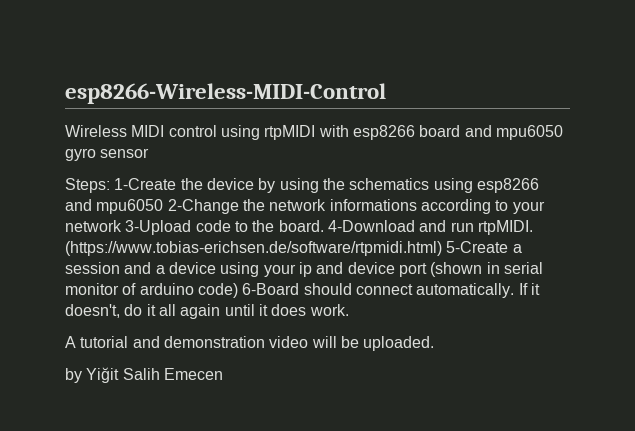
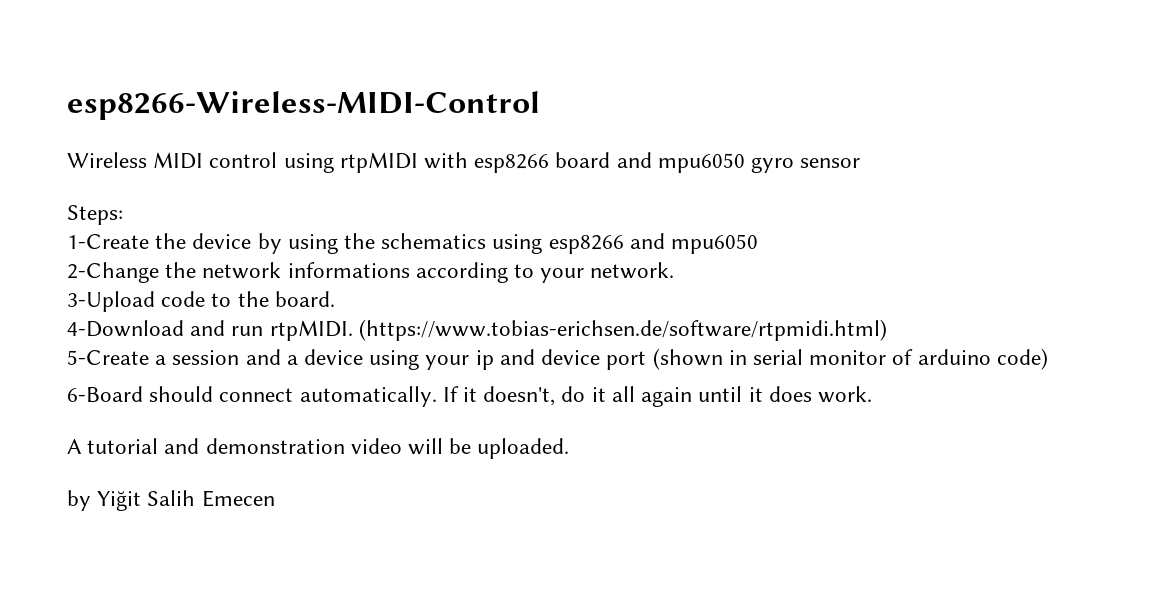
- Steps: 1-Create the device by using the schematics using esp8266 and mpu6050 2-Change the network informations according to your network 3-Upload code to the board. 4-Download and run rtpMIDI.
+ Steps:
+ 1-Create the device by using the schematics using esp8266 and mpu6050
+ 2-Change the network informations according to your network.
+ 3-Upload code to the board.
+ 4-Download and run rtpMIDI.
- (https://www.tobias-erichsen.de/software/rtpmidi.html) 5-Create a session and a device using your ip and device port (shown in serial monitor of arduino code) 6-Board should connect automatically.
+ (https://www.tobias-erichsen.de/software/rtpmidi.html)
+ 5-Create a session and a device using your ip and device port (shown in serial monitor of arduino code)
+ 6-Board should connect automatically.

